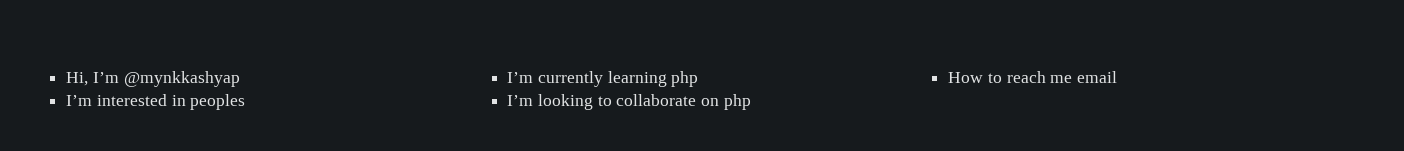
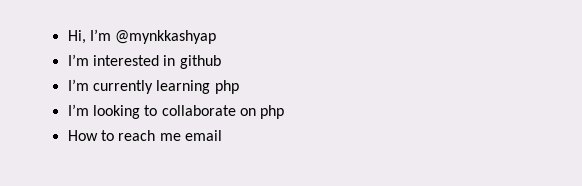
- I’m interested in peoples
+ I’m interested in github

